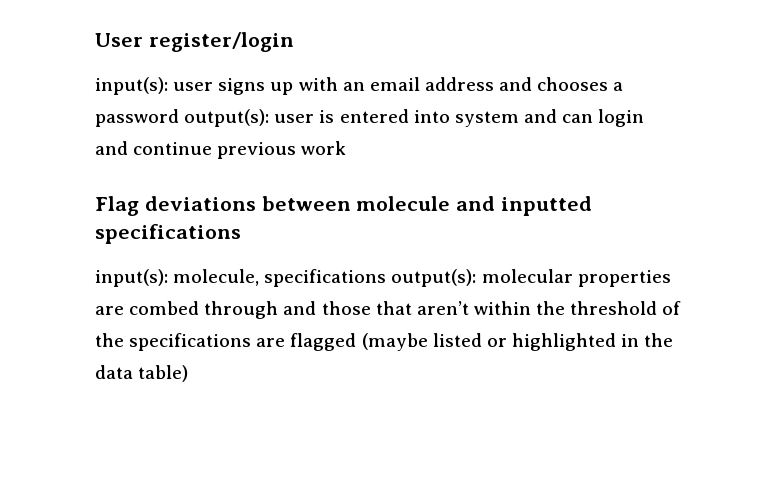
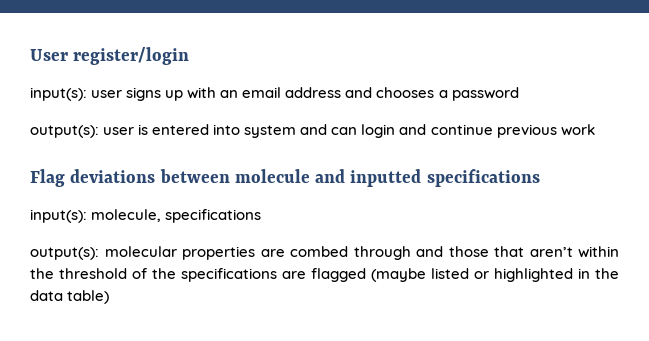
- input(s): user signs up with an email address and chooses a password output(s): user is entered into system and can login and continue previous work
+ input(s): user signs up with an email address and chooses a password
+ output(s): user is entered into system and can login and continue previous work
- input(s): molecule, specifications output(s): molecular properties are combed through and those that aren’t within the threshold of the specifications are flagged (maybe listed or highlighted in the data table)
+ input(s): molecule, specifications
+ output(s): molecular properties are combed through and those that aren’t within the threshold of the specifications are flagged (maybe listed or highlighted in the data table)

